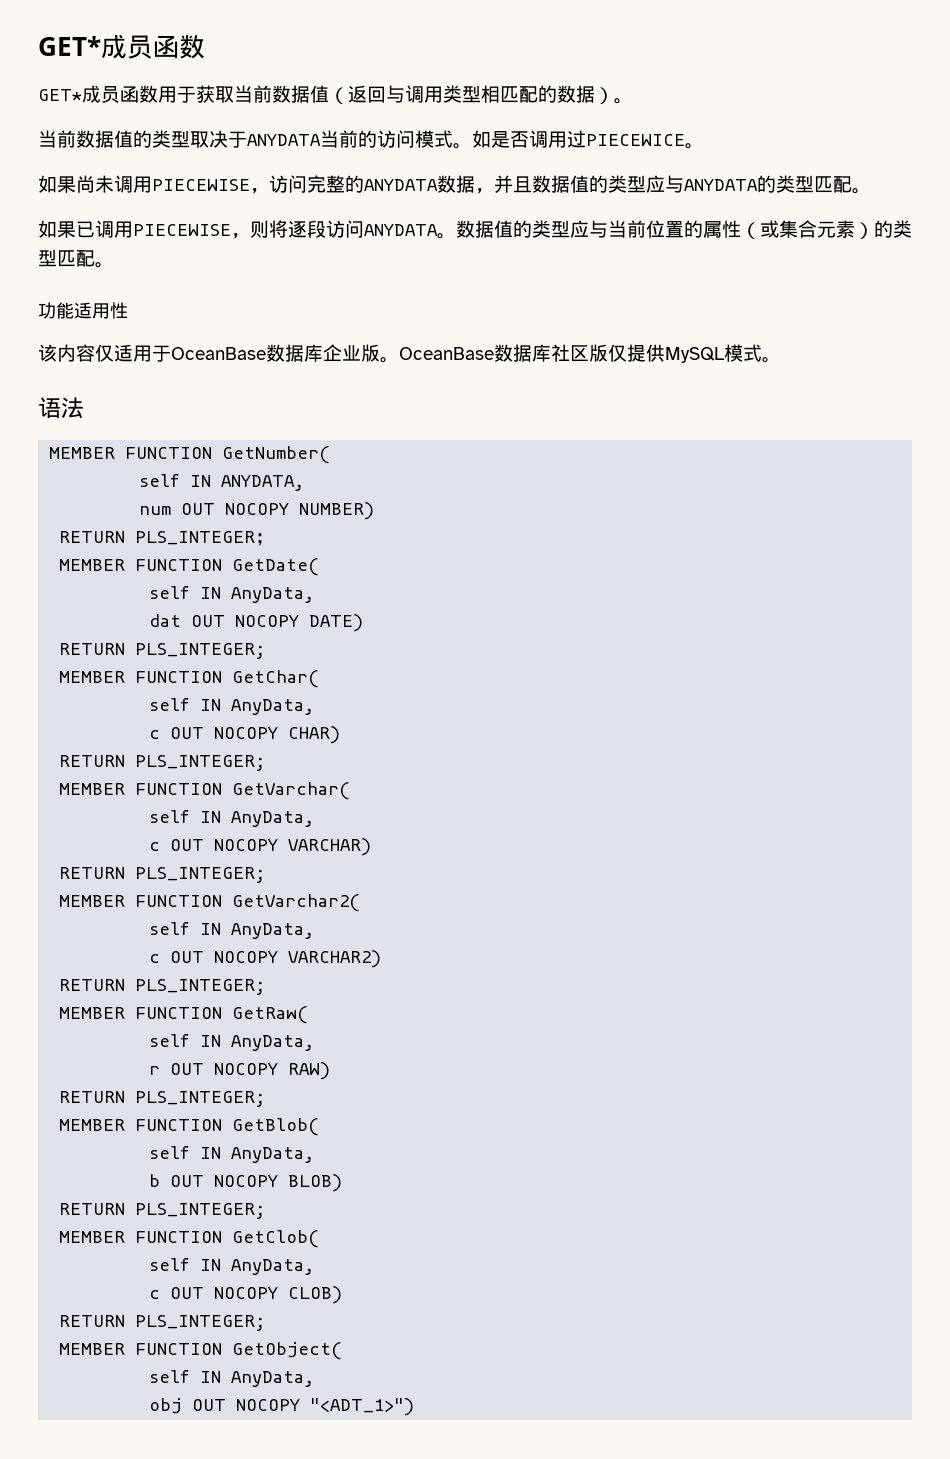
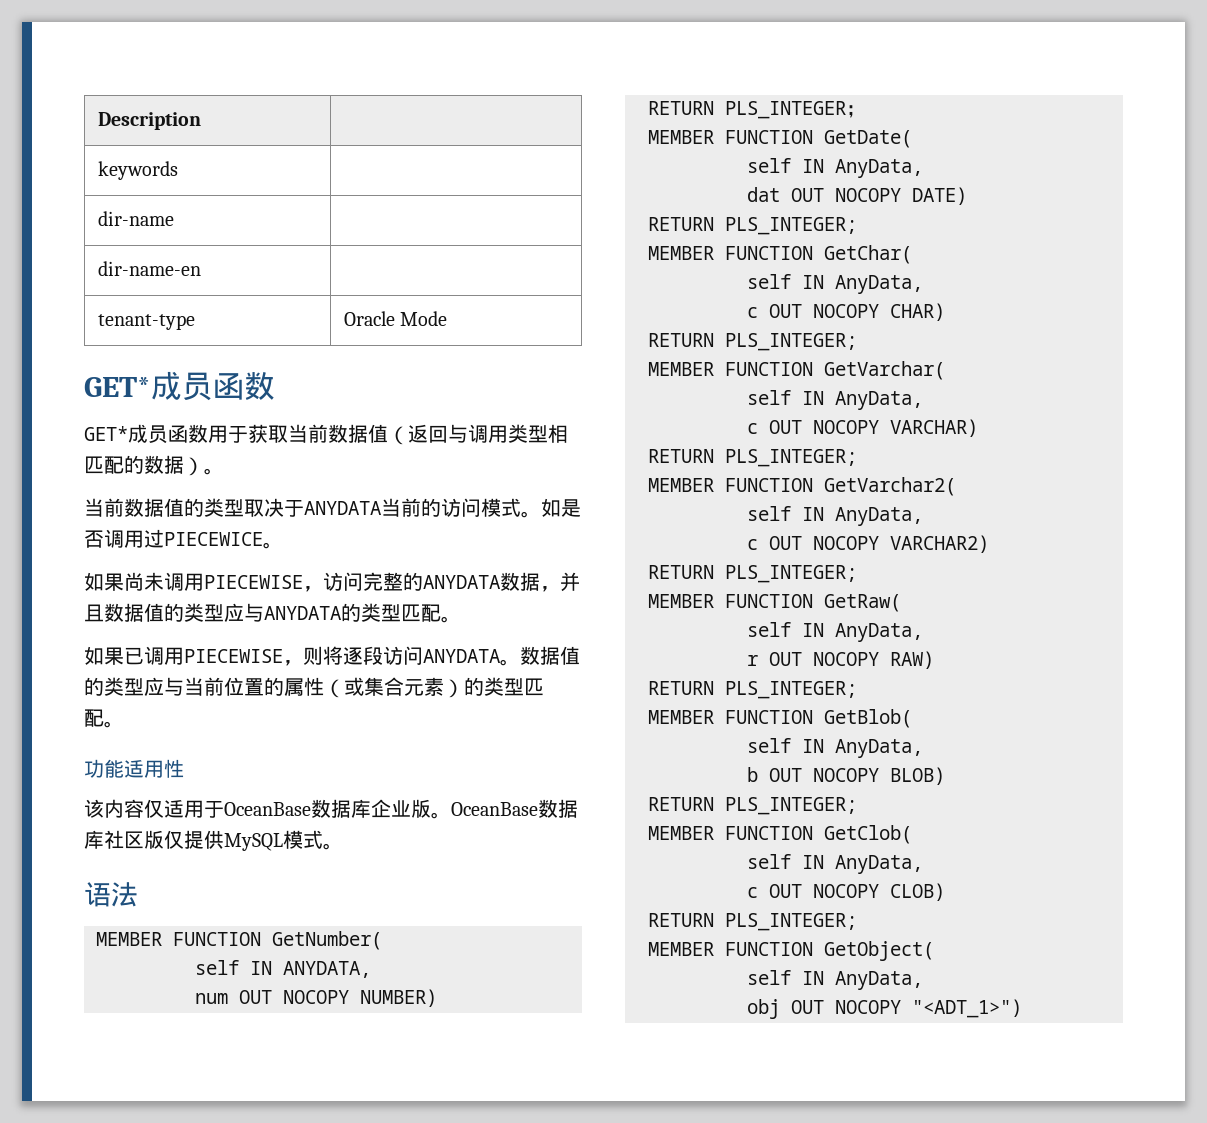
+ Description |
+ keywords |
+ dir-name |
+ dir-name-en |
+ tenant-type | Oracle Mode

